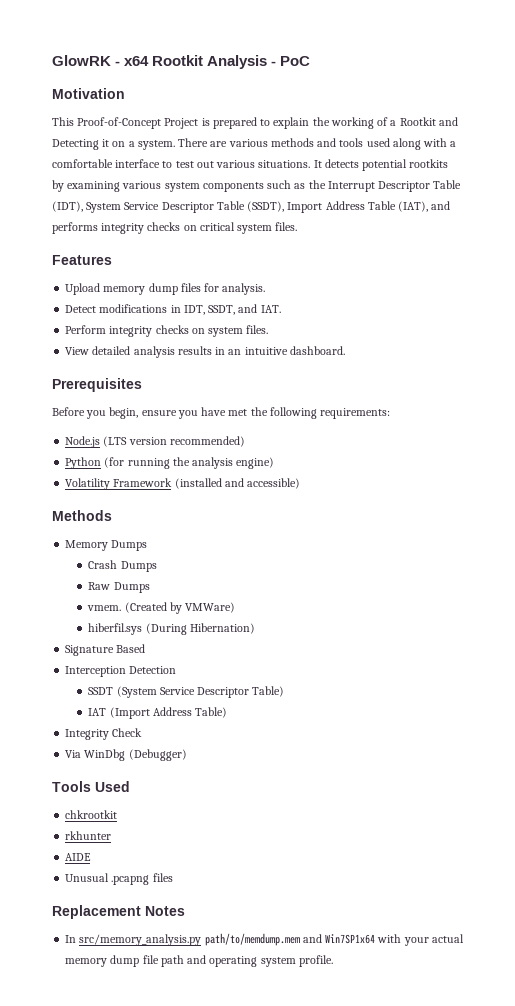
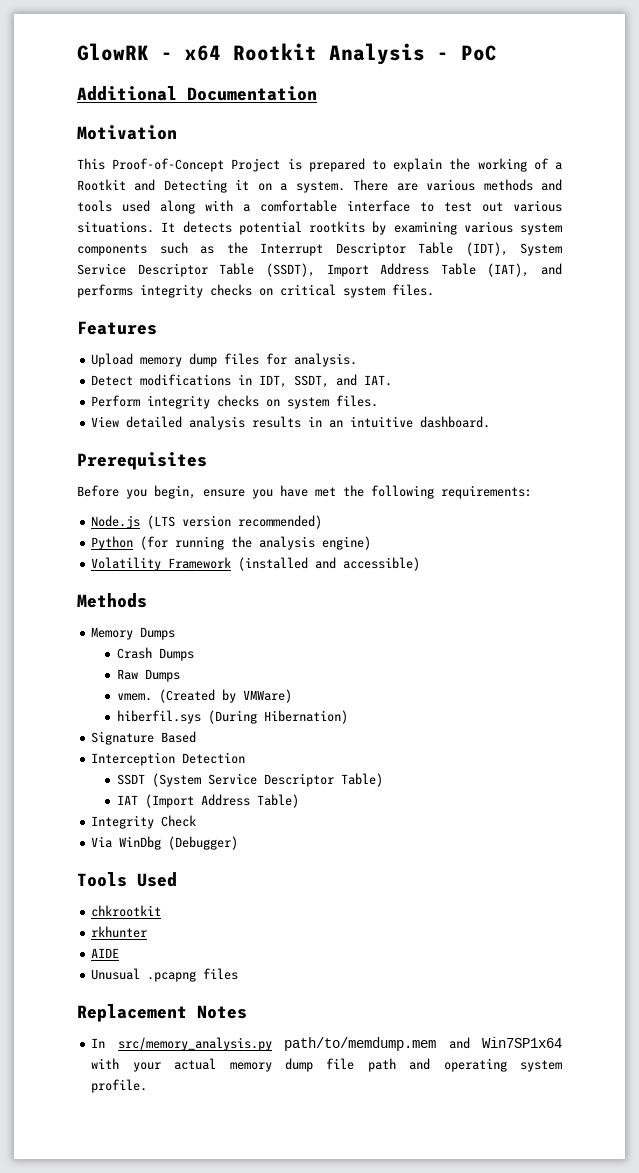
+ Additional Documentation

